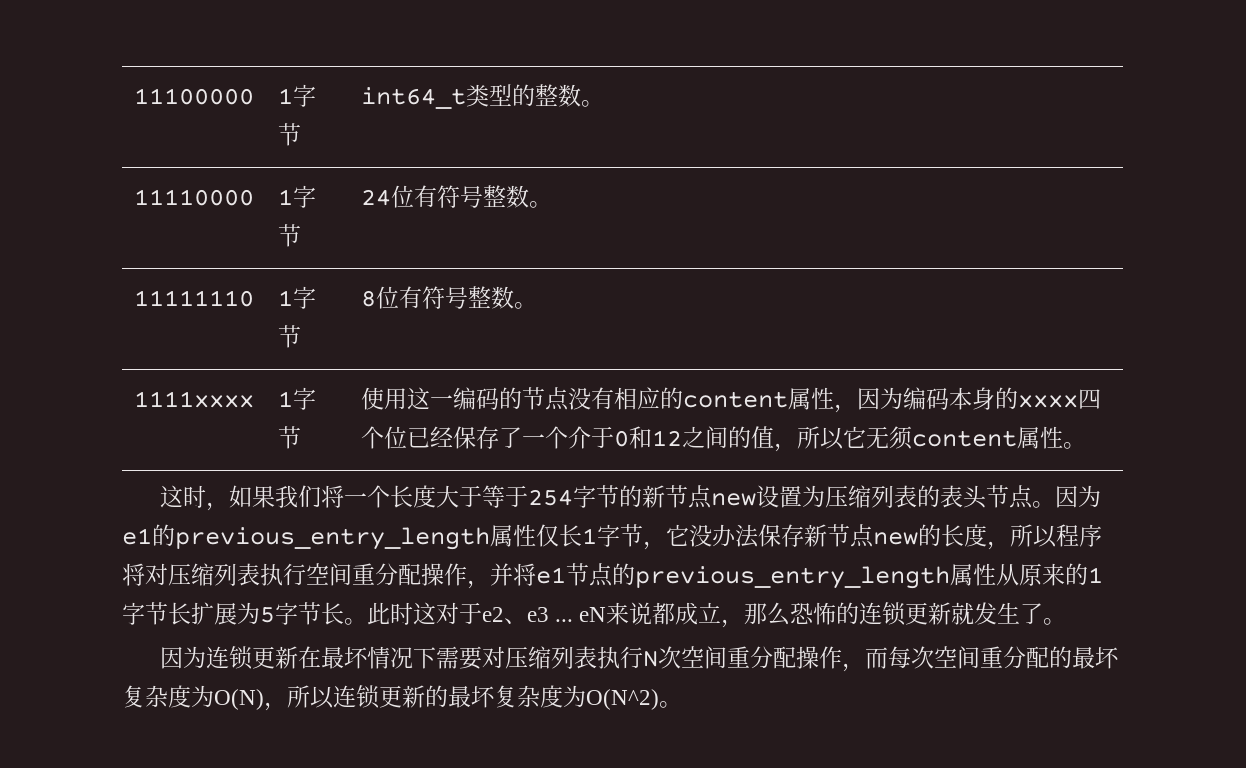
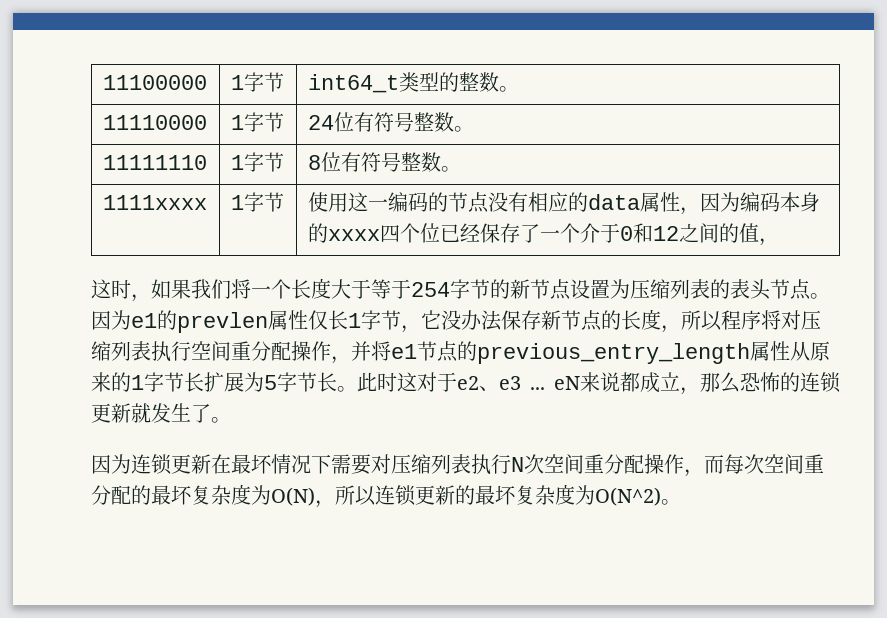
- 1111xxxx | 1字节 | 使用这一编码的节点没有相应的content属性，因为编码本身的xxxx四个位已经保存了一个介于0和12之间的值，所以它无须content属性。
+ 1111xxxx | 1字节 | 使用这一编码的节点没有相应的data属性，因为编码本身的xxxx四个位已经保存了一个介于0和12之间的值，
- 这时，如果我们将一个长度大于等于254字节的新节点new设置为压缩列表的表头节点。
+ 这时，如果我们将一个长度大于等于254字节的新节点设置为压缩列表的表头节点。
- 因为e1的previous_entry_length属性仅长1字节，它没办法保存新节点new的长度，所以程序将对压缩列表执行空间重分配操作，并将e1节点的previous_entry_length属性从原来的1字节长扩展为5字节长。
+ 因为e1的prevlen属性仅长1字节，它没办法保存新节点的长度，所以程序将对压缩列表执行空间重分配操作，并将e1节点的previous_entry_length属性从原来的1字节长扩展为5字节长。

